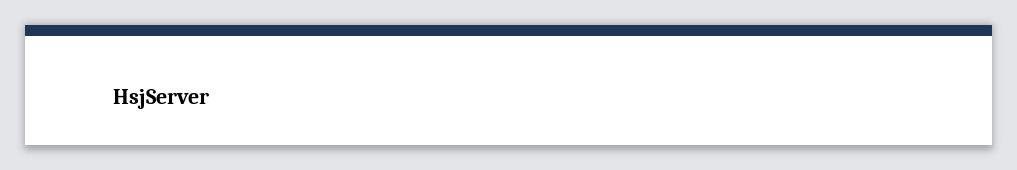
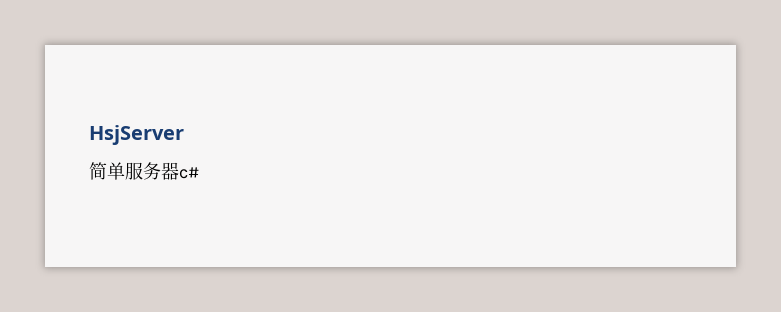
+ 简单服务器c#

